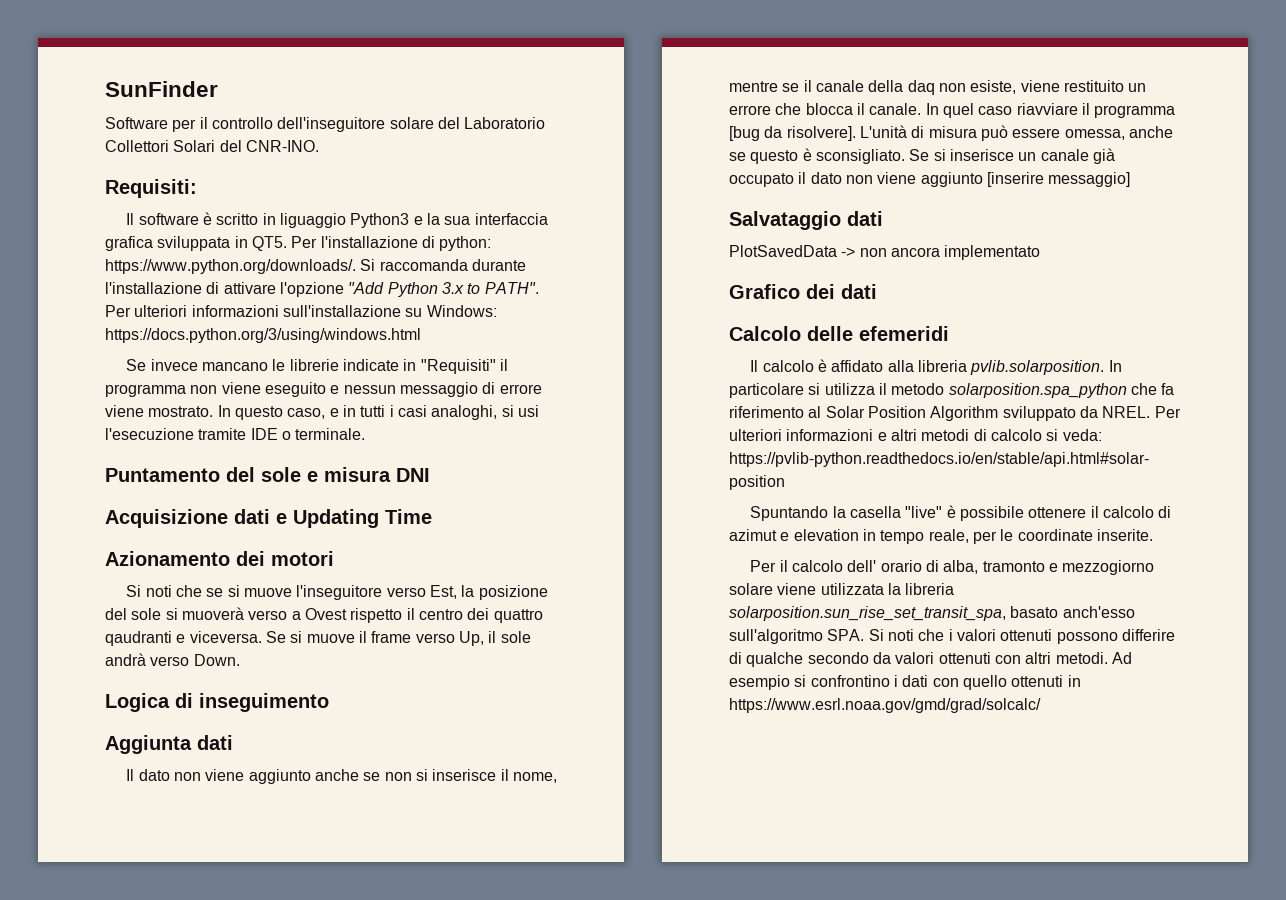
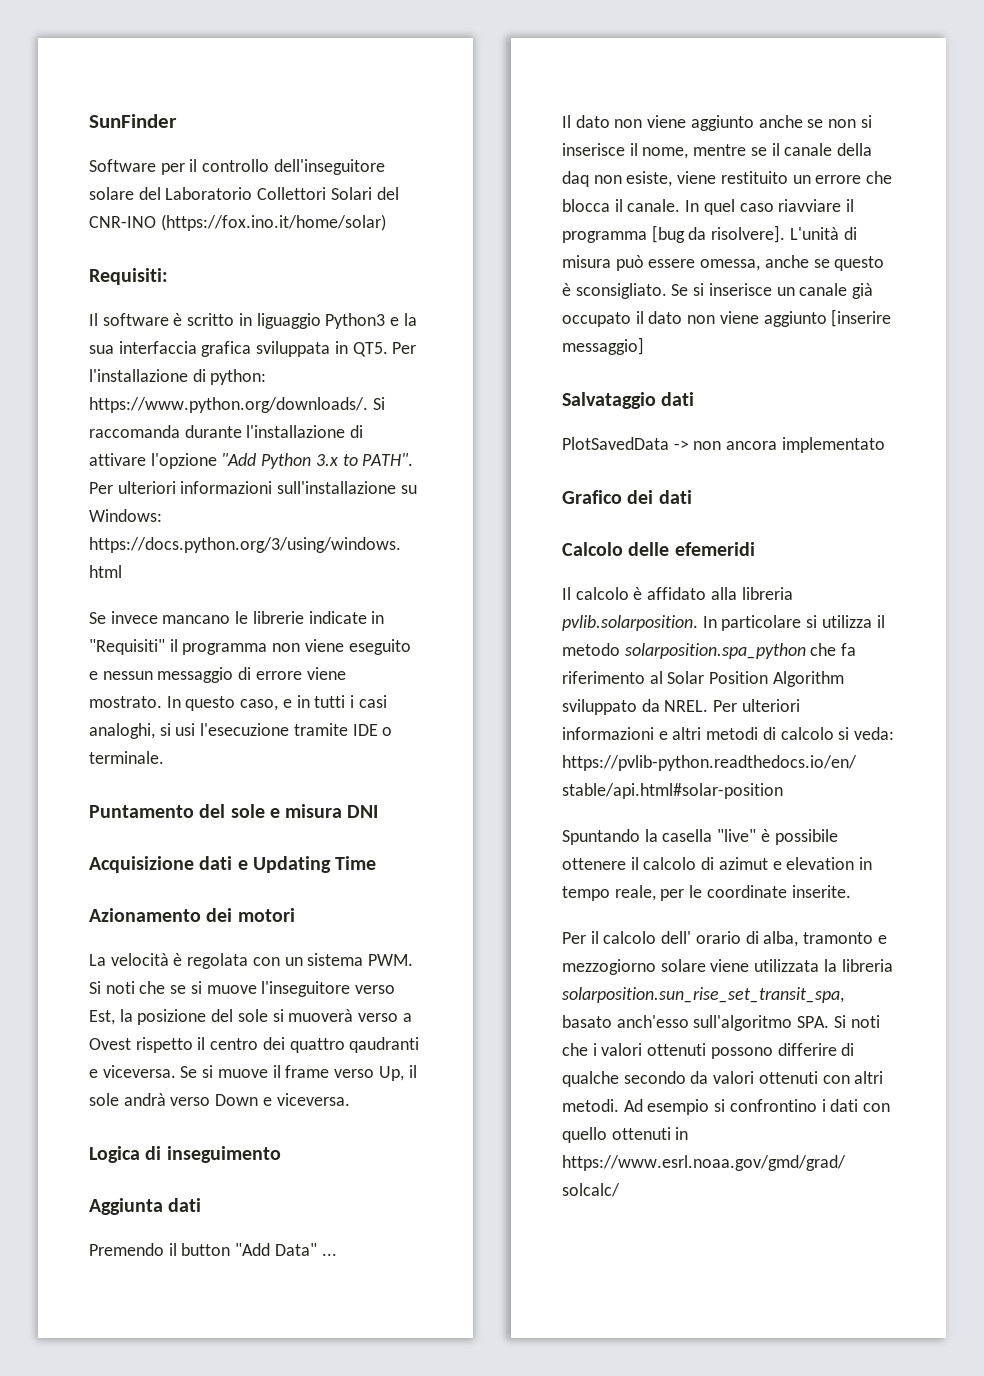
- Software per il controllo dell'inseguitore solare del Laboratorio Collettori Solari del CNR-INO.
+ Software per il controllo dell'inseguitore solare del Laboratorio Collettori Solari del CNR-INO (https://fox.ino.it/home/solar)
- Si noti che se si muove l'inseguitore verso Est, la posizione del sole si muoverà verso a Ovest rispetto il centro dei quattro qaudranti e viceversa.
+ La velocità è regolata con un sistema PWM. Si noti che se si muove l'inseguitore verso Est, la posizione del sole si muoverà verso a Ovest rispetto il centro dei quattro qaudranti e viceversa.
- Se si muove il frame verso Up, il sole andrà verso Down.
+ Se si muove il frame verso Up, il sole andrà verso Down e viceversa.
+ Premendo il button "Add Data" ...

